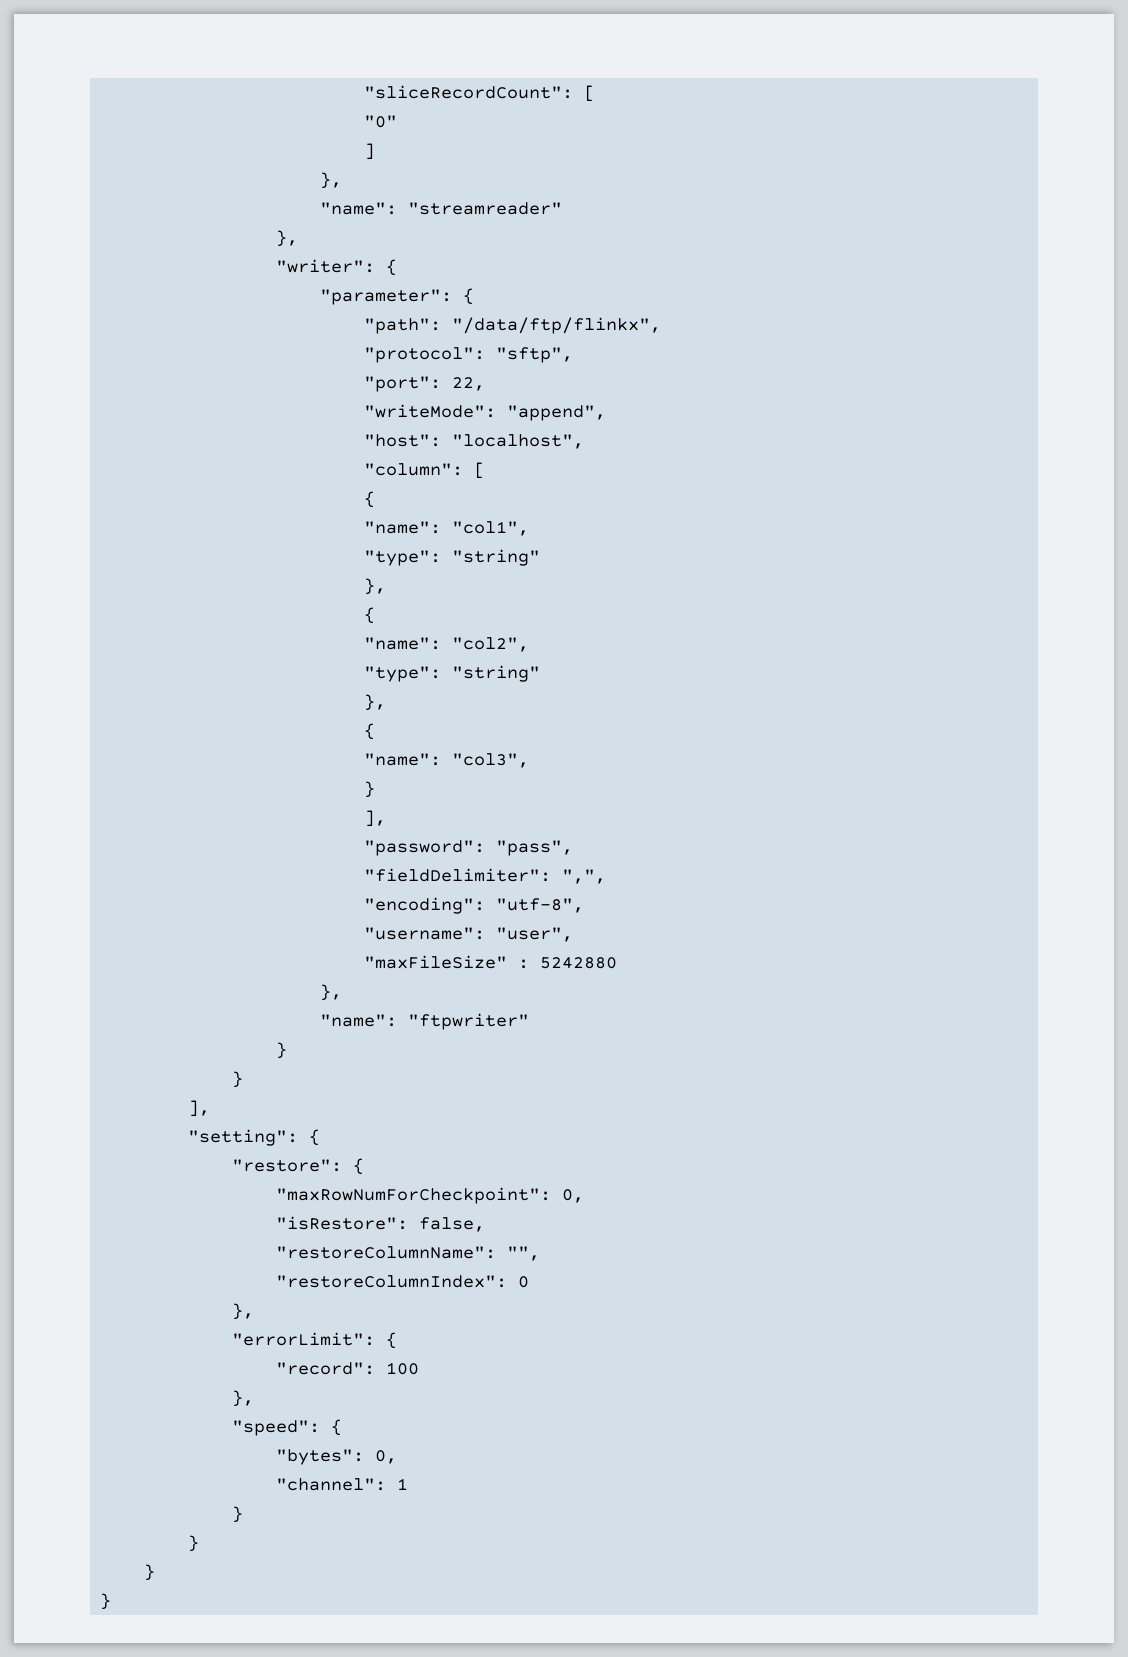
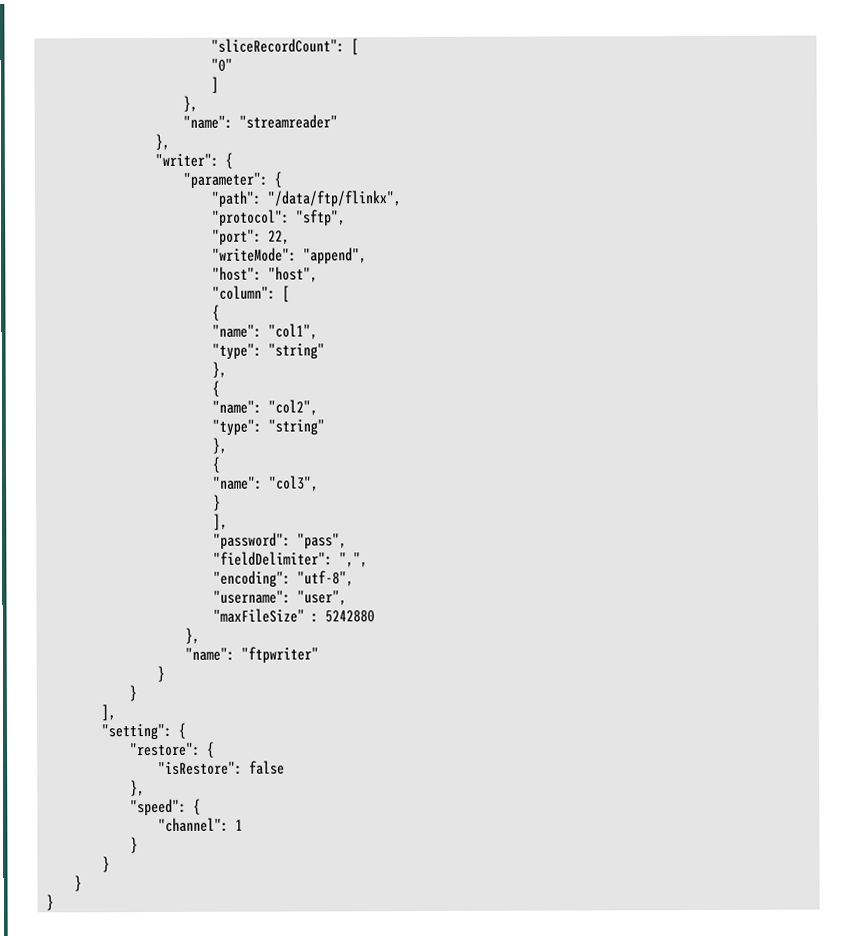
- "host": "localhost",
+ "host": "host",
- "maxRowNumForCheckpoint": 0,
- "isRestore": false,
- "restoreColumnName": "",
- "restoreColumnIndex": 0
- },
- "errorLimit": {
- "record": 100
+ "isRestore": false
- "bytes": 0,

